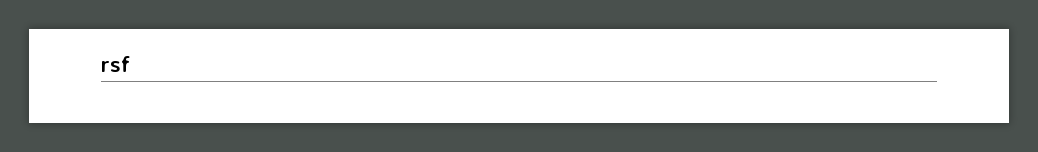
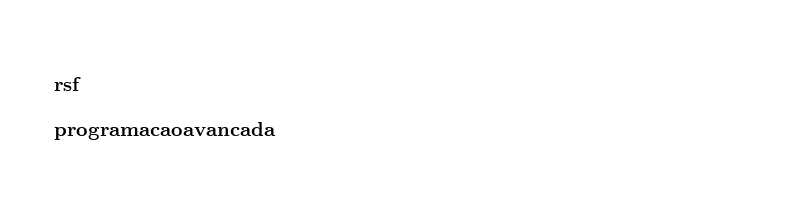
+ programacaoavancada

